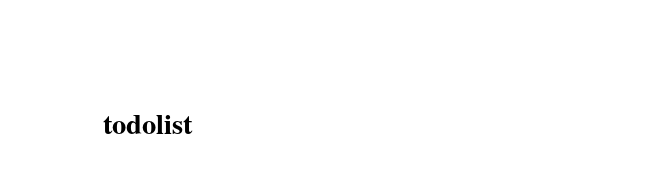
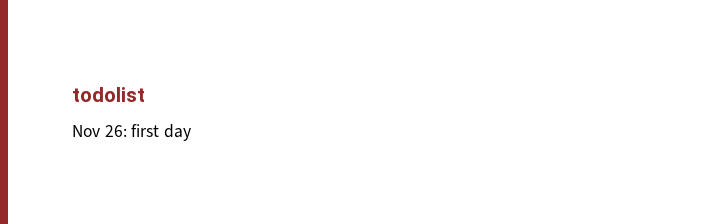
+ Nov 26: first day

